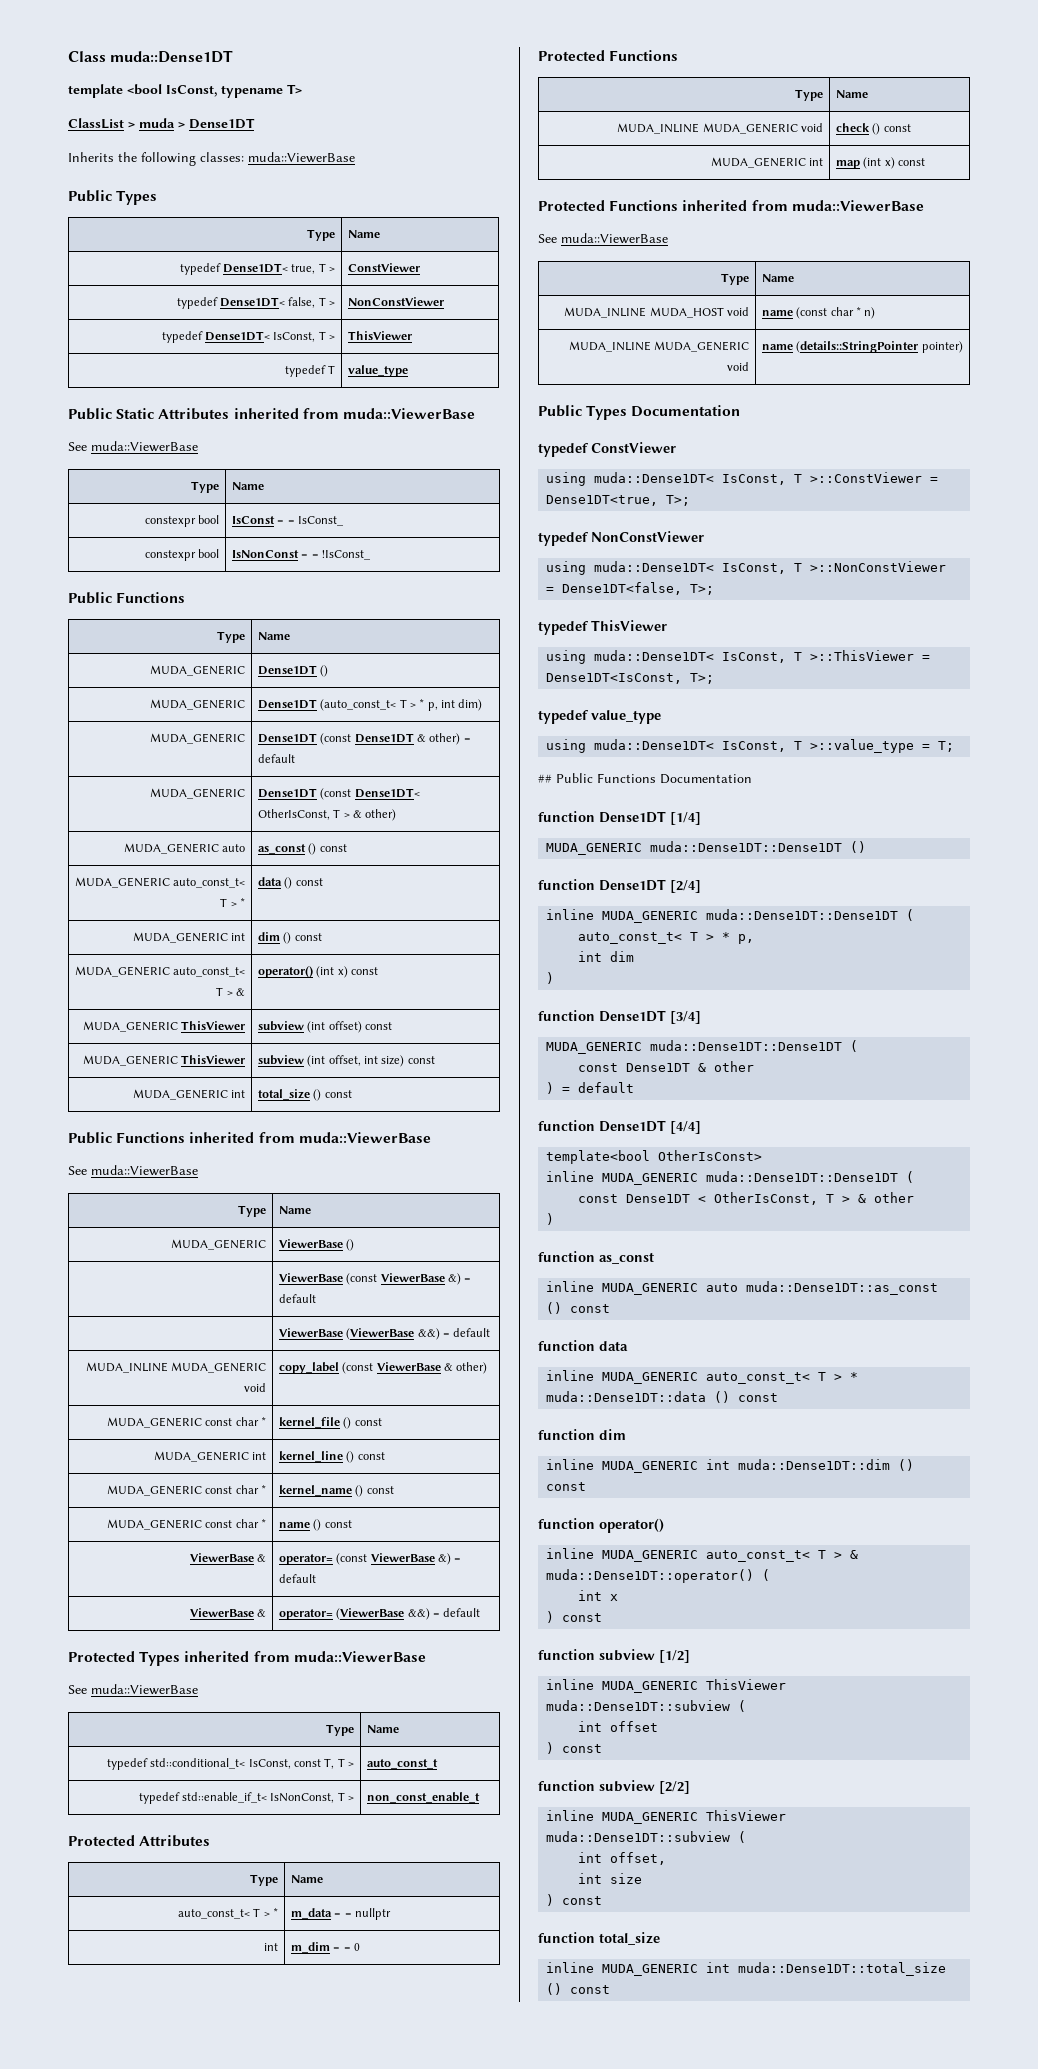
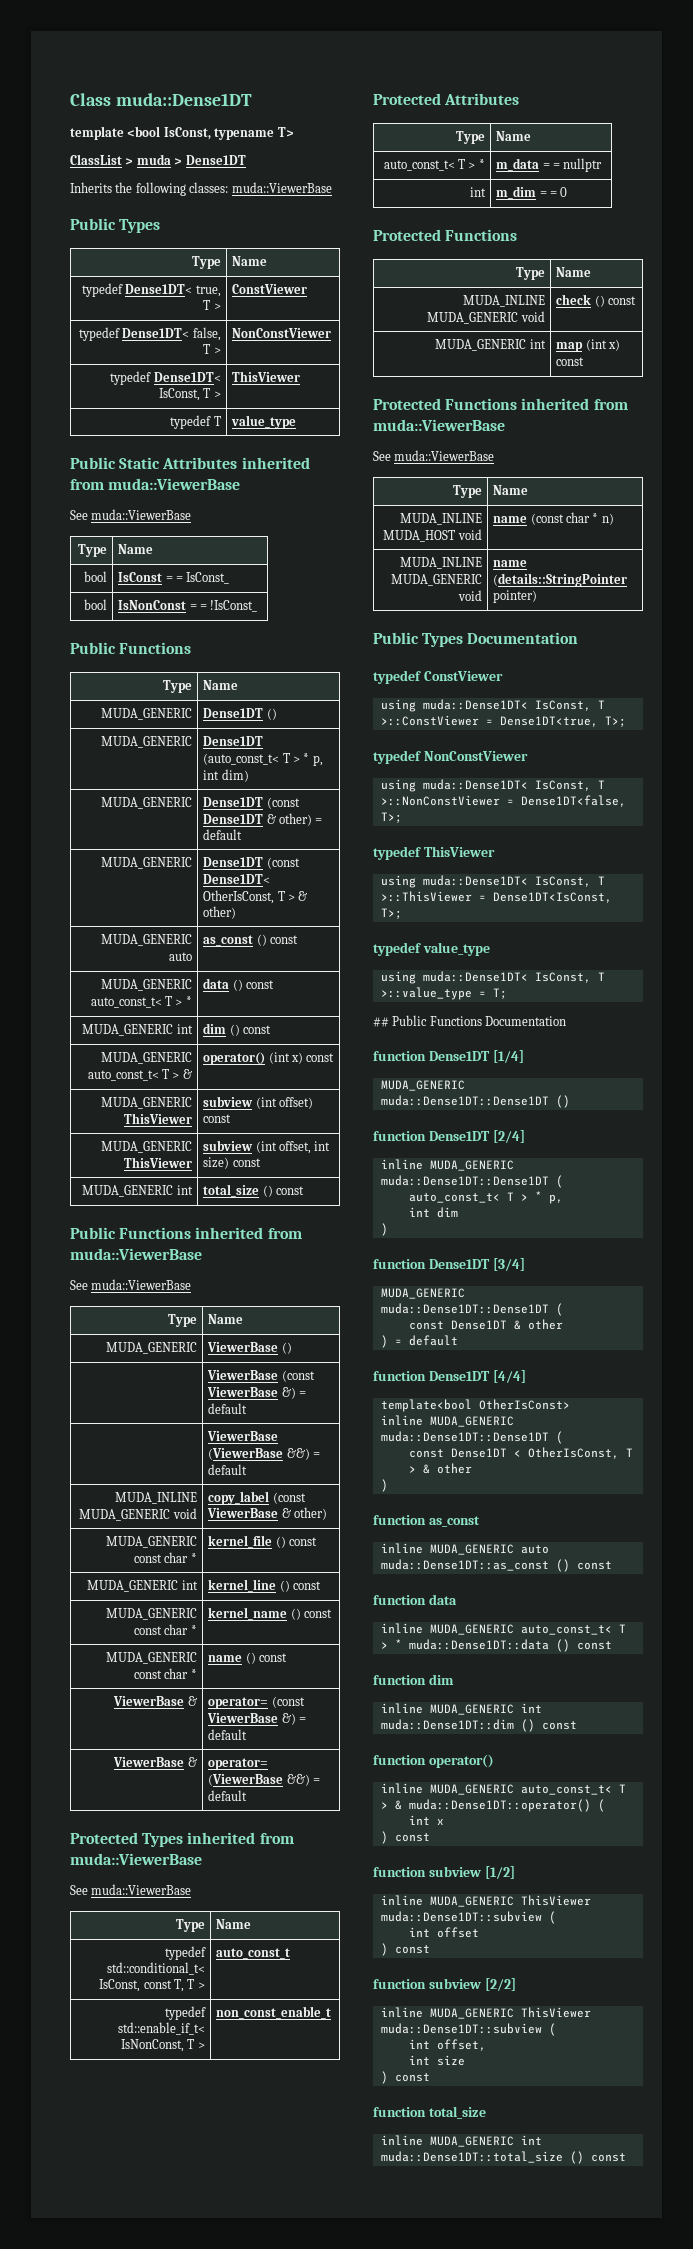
- constexpr bool | IsConst = = IsConst_
+ bool | IsConst = = IsConst_
- constexpr bool | IsNonConst = = !IsConst_
+ bool | IsNonConst = = !IsConst_

